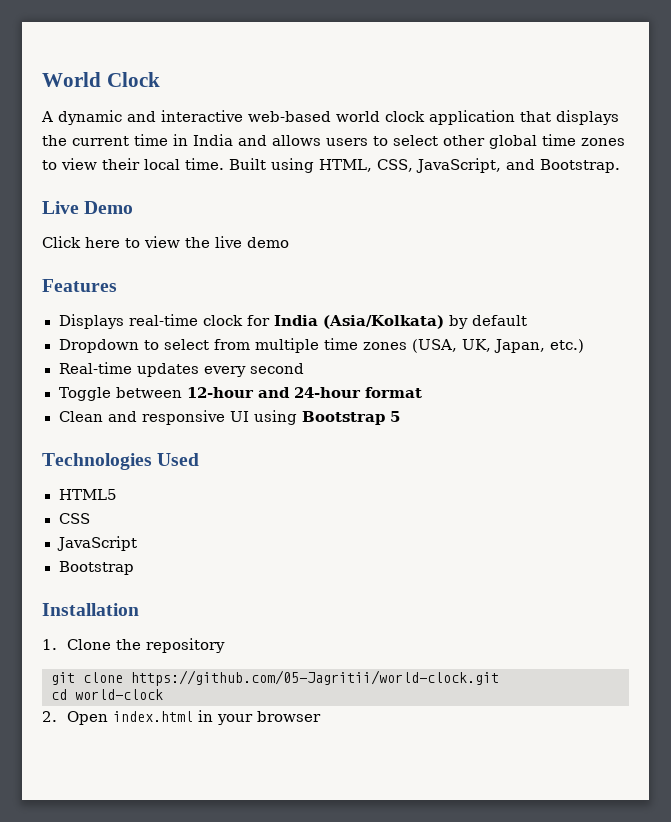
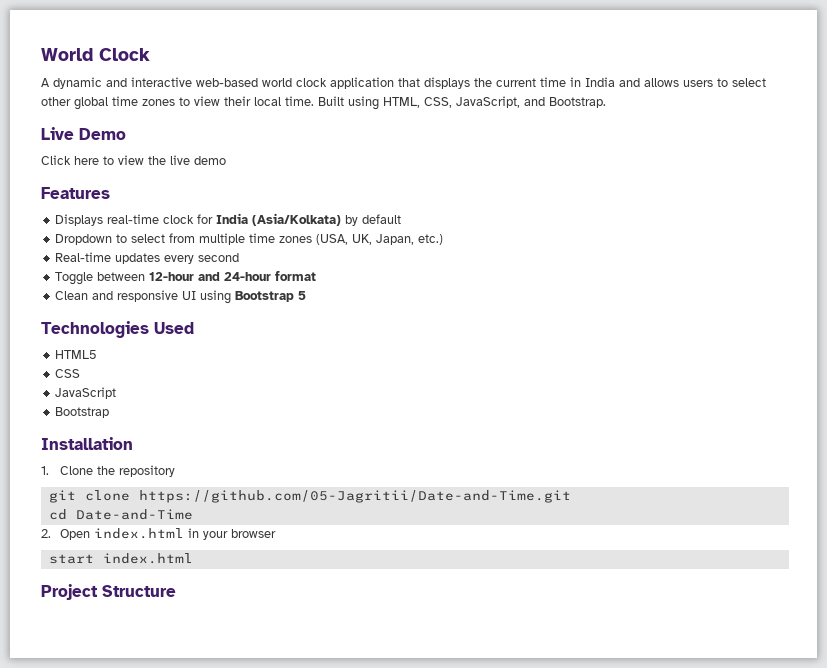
- git clone https://github.com/05-Jagritii/world-clock.git
+ git clone https://github.com/05-Jagritii/Date-and-Time.git
- cd world-clock
+ cd Date-and-Time
+ start index.html
+ Project Structure

